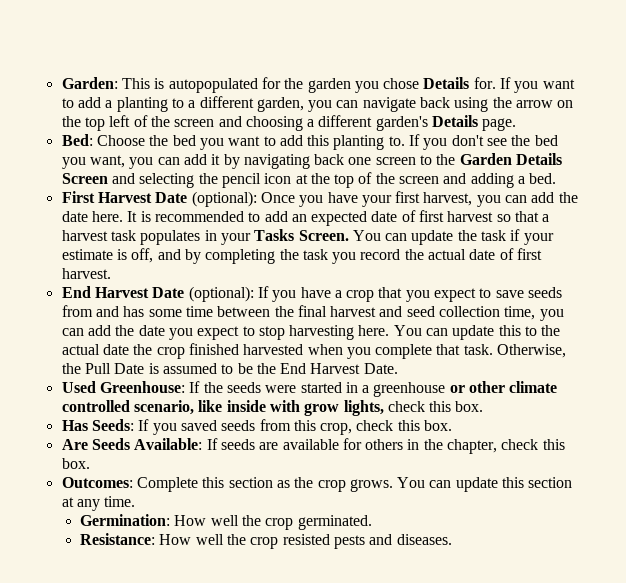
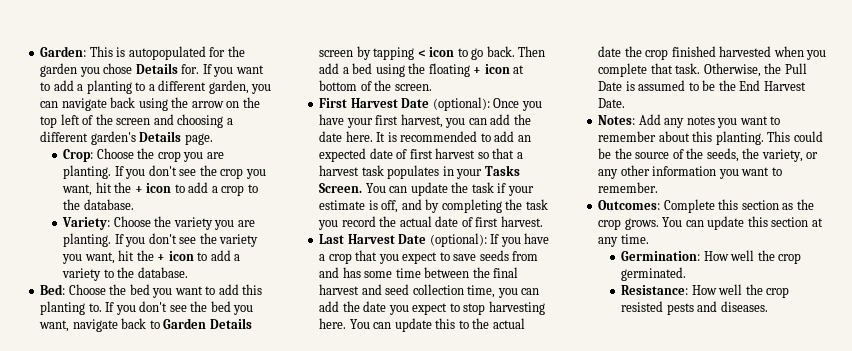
+ Crop: Choose the crop you are planting. If you don't see the crop you want, hit the + icon to add a crop to the database.
+ Variety: Choose the variety you are planting. If you don't see the variety you want, hit the + icon to add a variety to the database.
- If you don't see the bed you want, you can add it by navigating back one screen to the Garden Details Screen and selecting the pencil icon at the top of the screen and adding a bed.
+ If you don't see the bed you want, navigate back to Garden Details screen by tapping < icon to go back. Then add a bed using the floating + icon at bottom of the screen.
- End Harvest Date (optional): If you have a crop that you expect to save seeds from and has some time between the final harvest and seed collection time, you can add the date you expect to stop harvesting here.
+ Last Harvest Date (optional): If you have a crop that you expect to save seeds from and has some time between the final harvest and seed collection time, you can add the date you expect to stop harvesting here.
- Used Greenhouse: If the seeds were started in a greenhouse or other climate controlled scenario, like inside with grow lights, check this box.
- Has Seeds: If you saved seeds from this crop, check this box.
- Are Seeds Available: If seeds are available for others in the chapter, check this box.
+ Notes: Add any notes you want to remember about this planting. This could be the source of the seeds, the variety, or any other information you want to remember.

